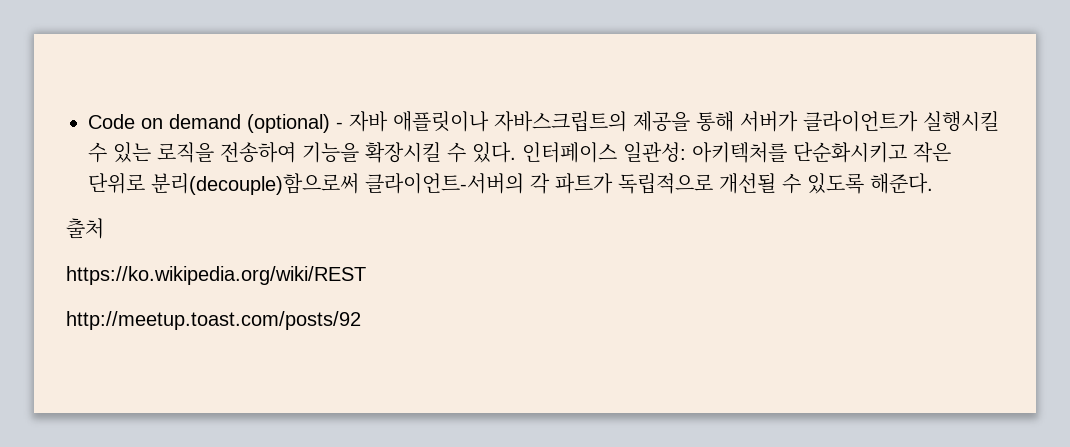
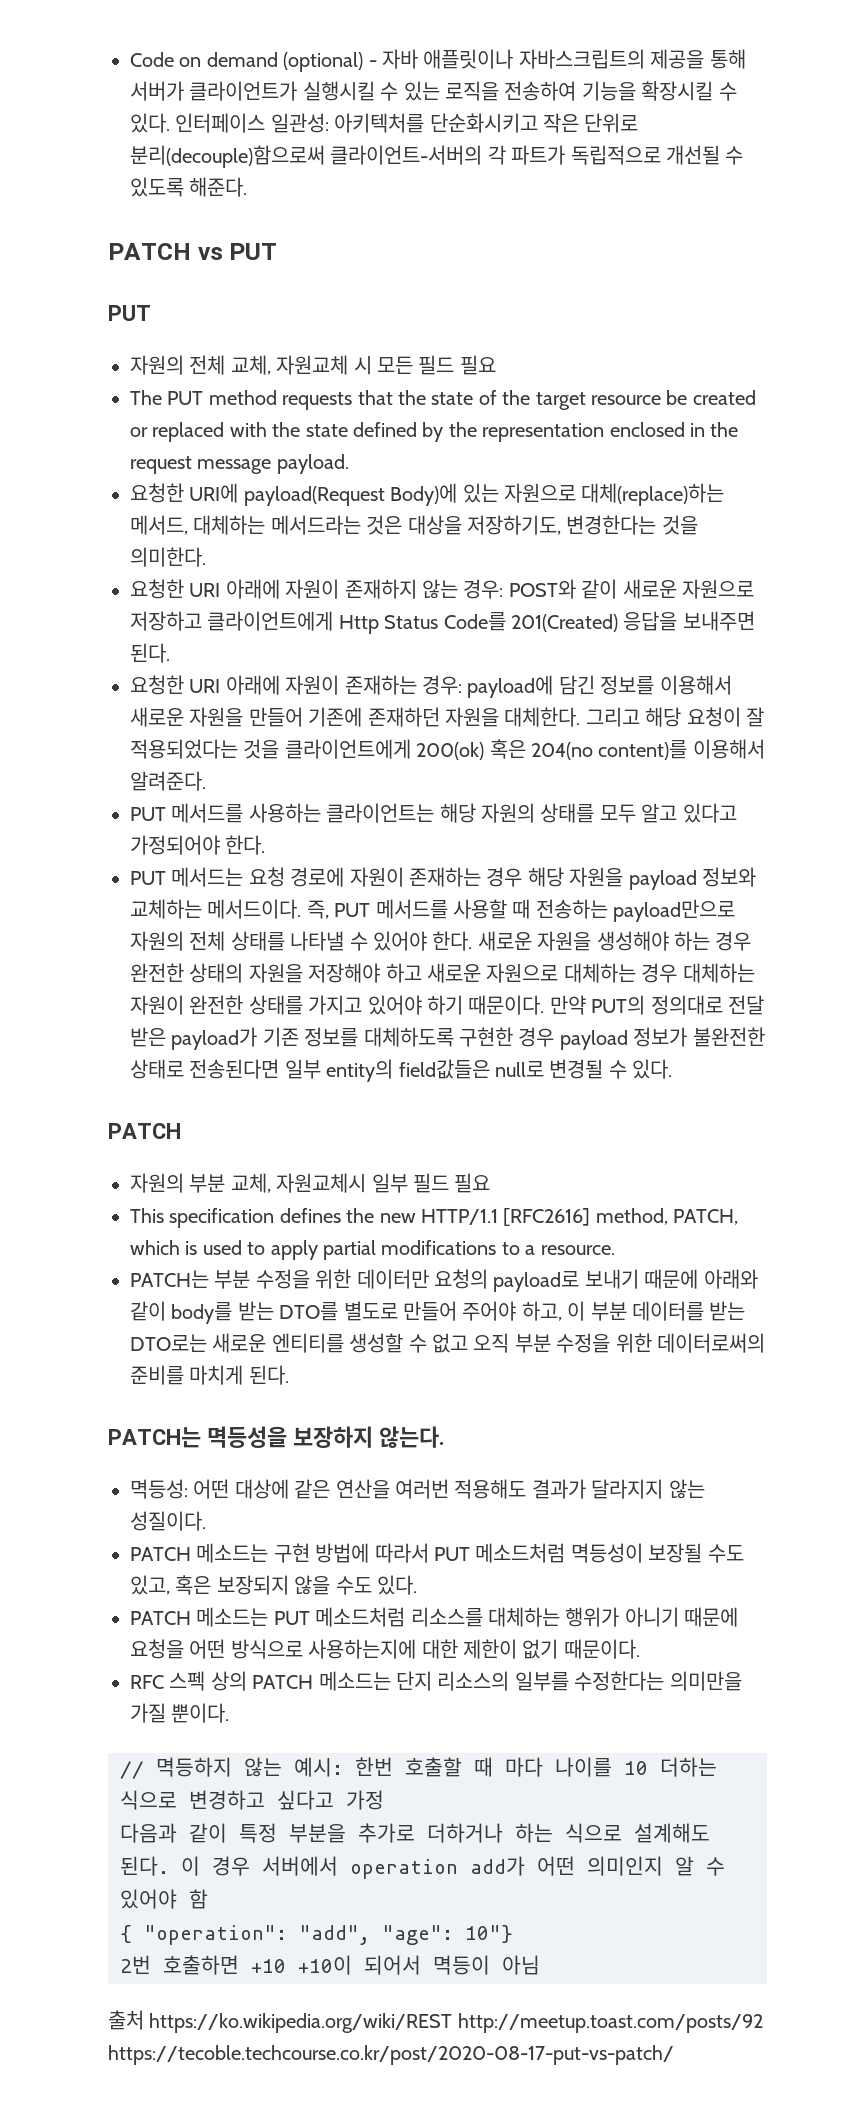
+ PATCH vs PUT
+ PUT
+ 자원의 전체 교체, 자원교체 시 모든 필드 필요
+ The PUT method requests that the state of the target resource be created or replaced with the state defined by the representation enclosed in the request message payload.
+ 요청한 URI에 payload(Request Body)에 있는 자원으로 대체(replace)하는 메서드, 대체하는 메서드라는 것은 대상을 저장하기도, 변경한다는 것을 의미한다.
+ 요청한 URI 아래에 자원이 존재하지 않는 경우: POST와 같이 새로운 자원으로 저장하고 클라이언트에게 Http Status Code를 201(Created) 응답을 보내주면 된다.
+ 요청한 URI 아래에 자원이 존재하는 경우: payload에 담긴 정보를 이용해서 새로운 자원을 만들어 기존에 존재하던 자원을 대체한다. 그리고 해당 요청이 잘 적용되었다는 것을 클라이언트에게 200(ok) 혹은 204(no content)를 이용해서 알려준다.
+ PUT 메서드를 사용하는 클라이언트는 해당 자원의 상태를 모두 알고 있다고 가정되어야 한다.
+ PUT 메서드는 요청 경로에 자원이 존재하는 경우 해당 자원을 payload 정보와 교체하는 메서드이다. 즉, PUT 메서드를 사용할 때 전송하는 payload만으로 자원의 전체 상태를 나타낼 수 있어야 한다. 새로운 자원을 생성해야 하는 경우 완전한 상태의 자원을 저장해야 하고 새로운 자원으로 대체하는 경우 대체하는 자원이 완전한 상태를 가지고 있어야 하기 때문이다. 만약 PUT의 정의대로 전달 받은 payload가 기존 정보를 대체하도록 구현한 경우 payload 정보가 불완전한 상태로 전송된다면 일부 entity의 field값들은 null로 변경될 수 있다.
+ PATCH
+ 자원의 부분 교체, 자원교체시 일부 필드 필요
+ This specification defines the new HTTP/1.1 [RFC2616] method, PATCH, which is used to apply partial modifications to a resource.
+ PATCH는 부분 수정을 위한 데이터만 요청의 payload로 보내기 때문에 아래와 같이 body를 받는 DTO를 별도로 만들어 주어야 하고, 이 부분 데이터를 받는 DTO로는 새로운 엔티티를 생성할 수 없고 오직 부분 수정을 위한 데이터로써의 준비를 마치게 된다.
+ PATCH는 멱등성을 보장하지 않는다.
+ 멱등성: 어떤 대상에 같은 연산을 여러번 적용해도 결과가 달라지지 않는 성질이다.
+ PATCH 메소드는 구현 방법에 따라서 PUT 메소드처럼 멱등성이 보장될 수도 있고, 혹은 보장되지 않을 수도 있다.
+ PATCH 메소드는 PUT 메소드처럼 리소스를 대체하는 행위가 아니기 때문에 요청을 어떤 방식으로 사용하는지에 대한 제한이 없기 때문이다.
+ RFC 스펙 상의 PATCH 메소드는 단지 리소스의 일부를 수정한다는 의미만을 가질 뿐이다.
+ // 멱등하지 않는 예시: 한번 호출할 때 마다 나이를 10 더하는 식으로 변경하고 싶다고 가정
+ 다음과 같이 특정 부분을 추가로 더하거나 하는 식으로 설계해도 된다. 이 경우 서버에서 operation add가 어떤 의미인지 알 수 있어야 함
+ { "operation": "add", "age": 10"}
+ 2번 호출하면 +10 +10이 되어서 멱등이 아님
- 출처
- https://ko.wikipedia.org/wiki/REST
- http://meetup.toast.com/posts/92
+ 출처 https://ko.wikipedia.org/wiki/REST http://meetup.toast.com/posts/92 https://tecoble.techcourse.co.kr/post/2020-08-17-put-vs-patch/

